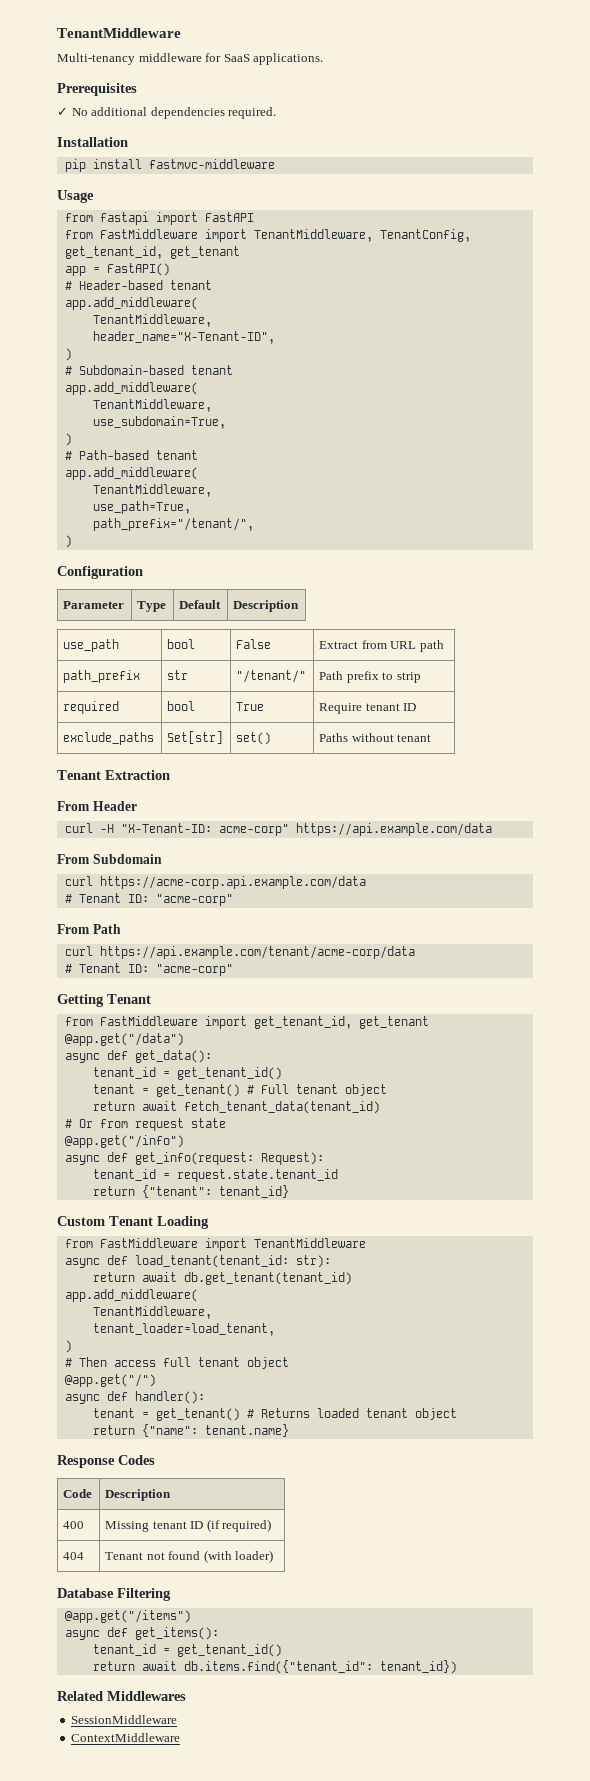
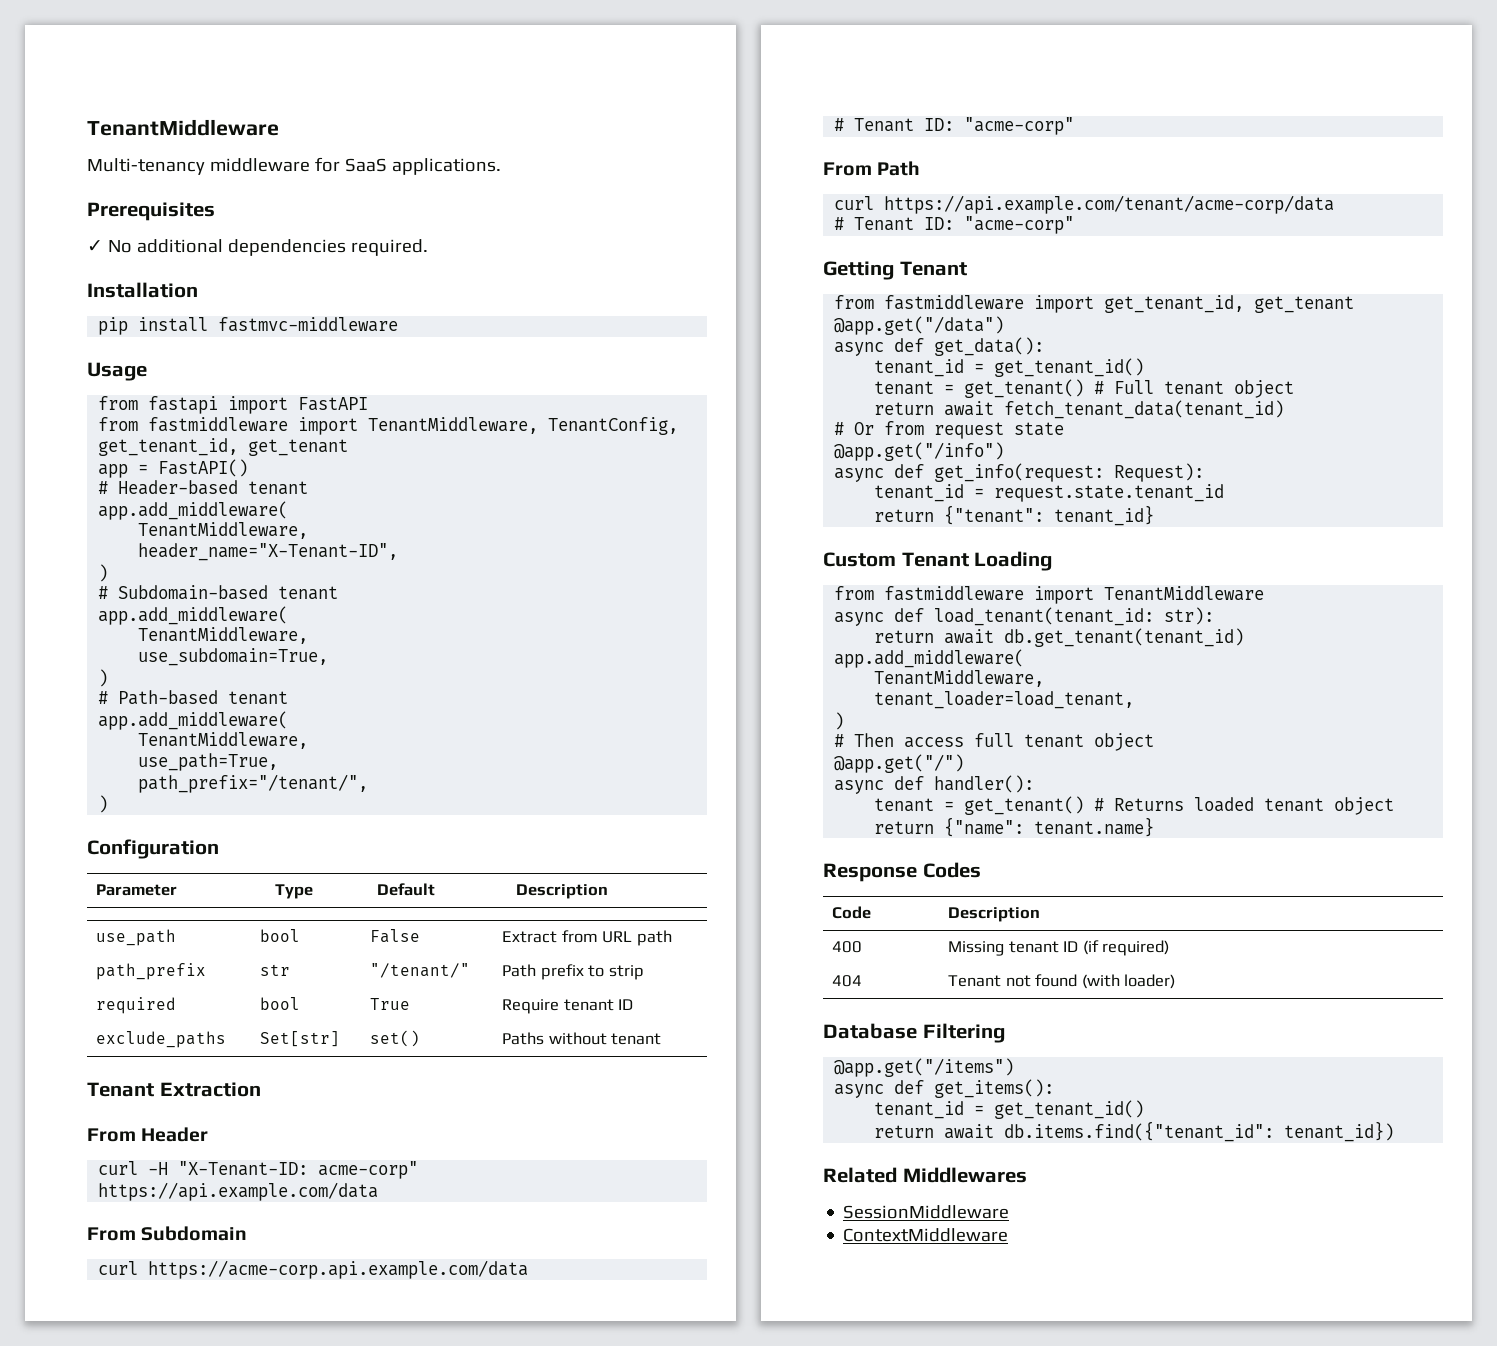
- from FastMiddleware import TenantMiddleware, TenantConfig, get_tenant_id, get_tenant
+ from fastmiddleware import TenantMiddleware, TenantConfig, get_tenant_id, get_tenant
- from FastMiddleware import get_tenant_id, get_tenant
+ from fastmiddleware import get_tenant_id, get_tenant
- from FastMiddleware import TenantMiddleware
+ from fastmiddleware import TenantMiddleware

